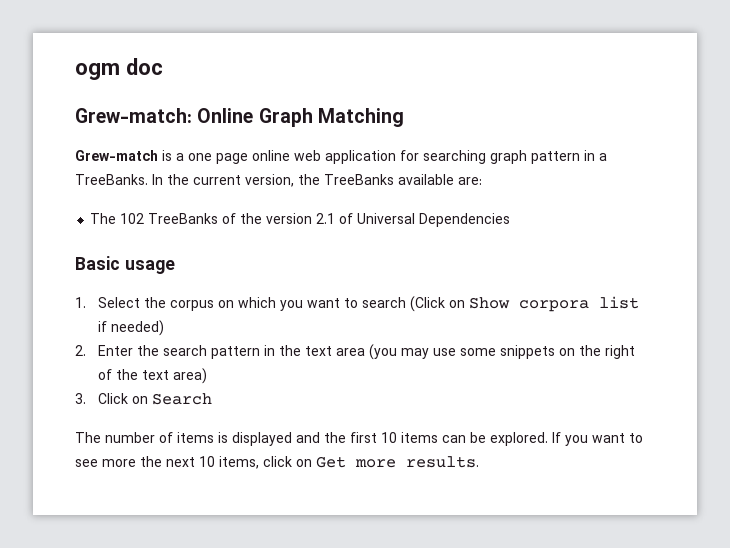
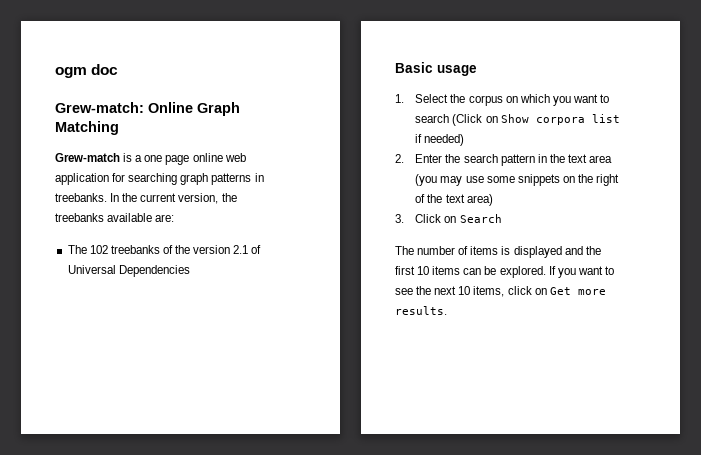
- Grew-match is a one page online web application for searching graph pattern in a TreeBanks.
+ Grew-match is a one page online web application for searching graph patterns in treebanks.
- In the current version, the TreeBanks available are:
+ In the current version, the treebanks available are:
- The 102 TreeBanks of the version 2.1 of Universal Dependencies
+ The 102 treebanks of the version 2.1 of Universal Dependencies
- If you want to see more the next 10 items, click on Get more results.
+ If you want to see the next 10 items, click on Get more results.

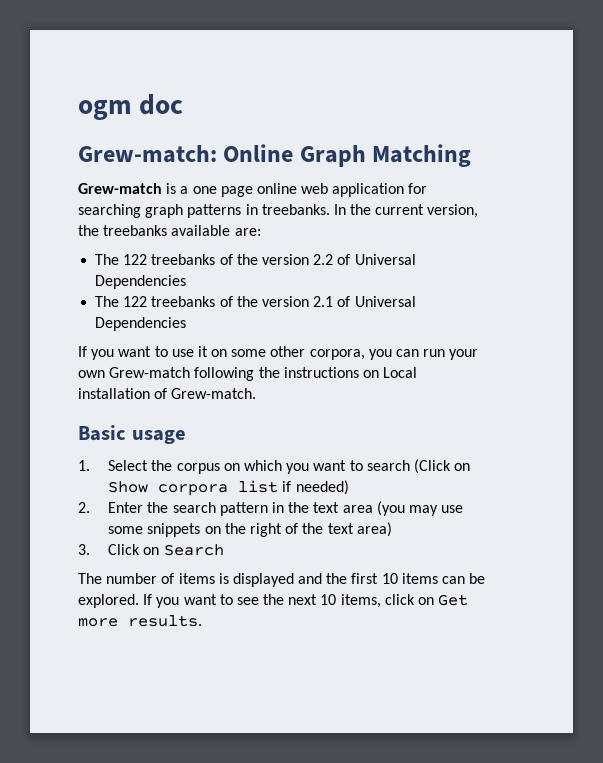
- The 102 treebanks of the version 2.1 of Universal Dependencies
+ The 122 treebanks of the version 2.2 of Universal Dependencies
+ The 122 treebanks of the version 2.1 of Universal Dependencies
+ If you want to use it on some other corpora, you can run your own Grew-match following the instructions on Local installation of Grew-match.

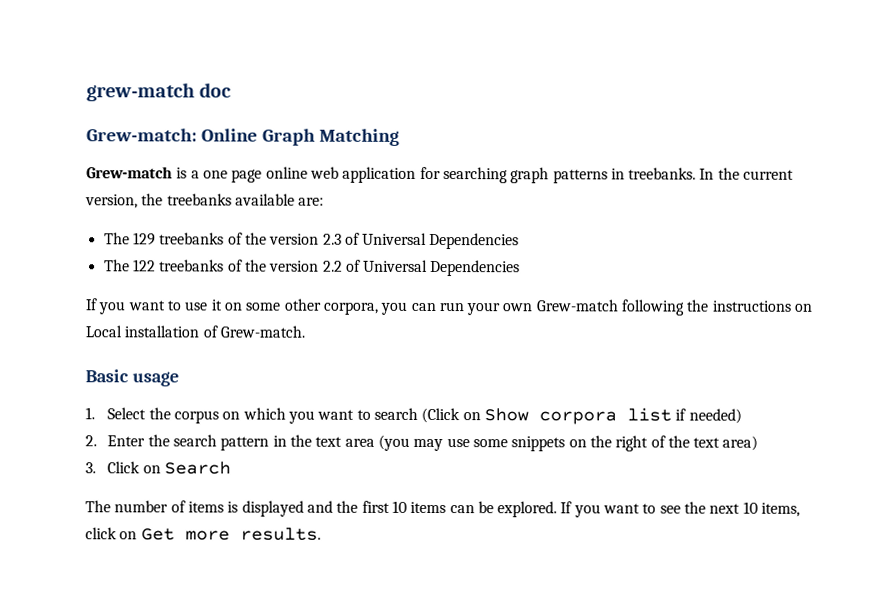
- ogm doc
+ grew-match doc
- The 122 treebanks of the version 2.2 of Universal Dependencies
+ The 129 treebanks of the version 2.3 of Universal Dependencies
- The 122 treebanks of the version 2.1 of Universal Dependencies
+ The 122 treebanks of the version 2.2 of Universal Dependencies

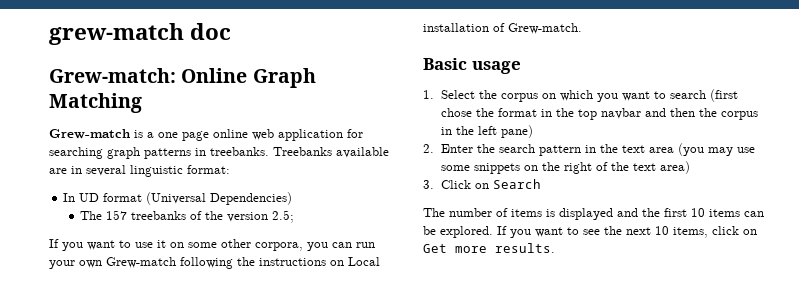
- In the current version, the treebanks available are:
- The 129 treebanks of the version 2.3 of Universal Dependencies
- The 122 treebanks of the version 2.2 of Universal Dependencies
+ Treebanks available are in several linguistic format:
+ In UD format (Universal Dependencies)
+ The 157 treebanks of the version 2.5;
- 1. Select the corpus on which you want to search (Click on Show corpora list if needed)
+ 1. Select the corpus on which you want to search (first chose the format in the top navbar and then the corpus in the left pane)

